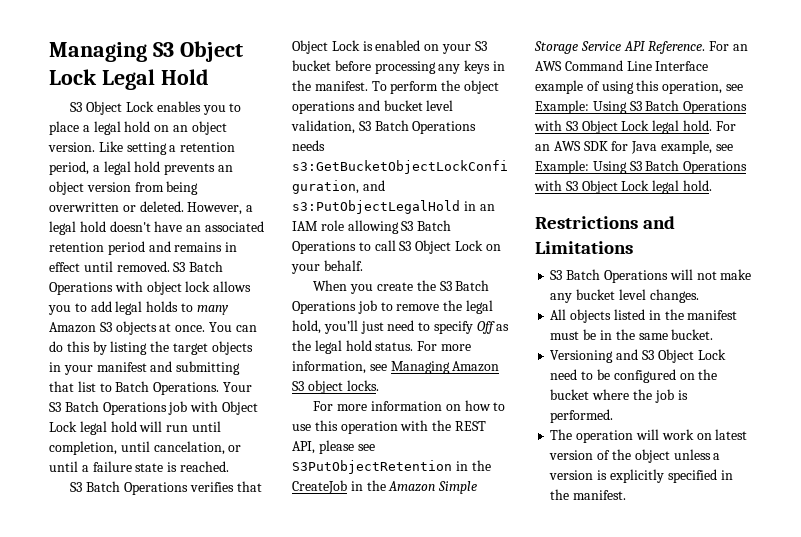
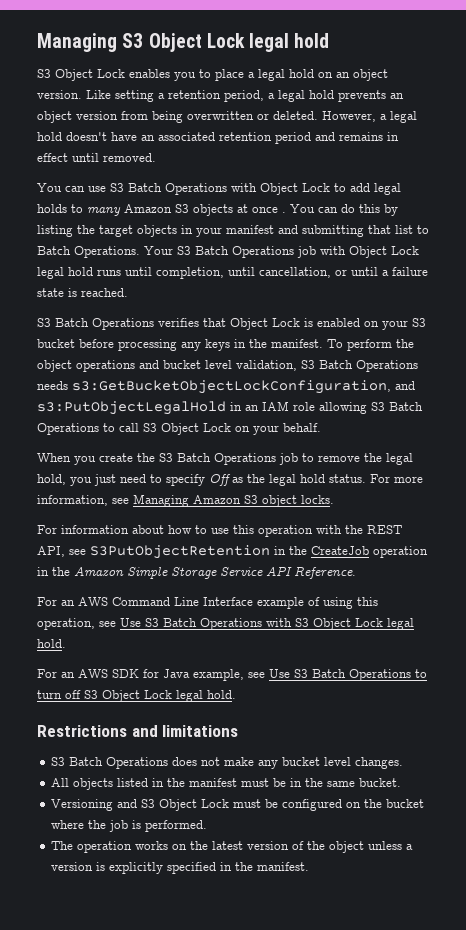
- Managing S3 Object Lock Legal Hold
+ Managing S3 Object Lock legal hold
- However, a legal hold doesn't have an associated retention period and remains in effect until removed. S3 Batch Operations with object lock allows you to add legal holds to many Amazon S3 objects at once.
+ However, a legal hold doesn't have an associated retention period and remains in effect until removed.
+ You can use S3 Batch Operations with Object Lock to add legal holds to many Amazon S3 objects at once .
- Your S3 Batch Operations job with Object Lock legal hold will run until completion, until cancelation, or until a failure state is reached.
+ Your S3 Batch Operations job with Object Lock legal hold runs until completion, until cancellation, or until a failure state is reached.
- When you create the S3 Batch Operations job to remove the legal hold, you’ll just need to specify Off as the legal hold status.
+ When you create the S3 Batch Operations job to remove the legal hold, you just need to specify Off as the legal hold status.
- For more information on how to use this operation with the REST API, please see S3PutObjectRetention in the CreateJob in the Amazon Simple Storage Service API Reference. For an AWS Command Line Interface example of using this operation, see Example: Using S3 Batch Operations with S3 Object Lock legal hold. For an AWS SDK for Java example, see Example: Using S3 Batch Operations with S3 Object Lock legal hold.
+ For information about how to use this operation with the REST API, see S3PutObjectRetention in the CreateJob operation in the Amazon Simple Storage Service API Reference.
+ For an AWS Command Line Interface example of using this operation, see Use S3 Batch Operations with S3 Object Lock legal hold.
+ For an AWS SDK for Java example, see Use S3 Batch Operations to turn off S3 Object Lock legal hold.
- Restrictions and Limitations
- S3 Batch Operations will not make any bucket level changes.
+ Restrictions and limitations
+ S3 Batch Operations does not make any bucket level changes.
- Versioning and S3 Object Lock need to be configured on the bucket where the job is performed.
+ Versioning and S3 Object Lock must be configured on the bucket where the job is performed.
- The operation will work on latest version of the object unless a version is explicitly specified in the manifest.
+ The operation works on the latest version of the object unless a version is explicitly specified in the manifest.

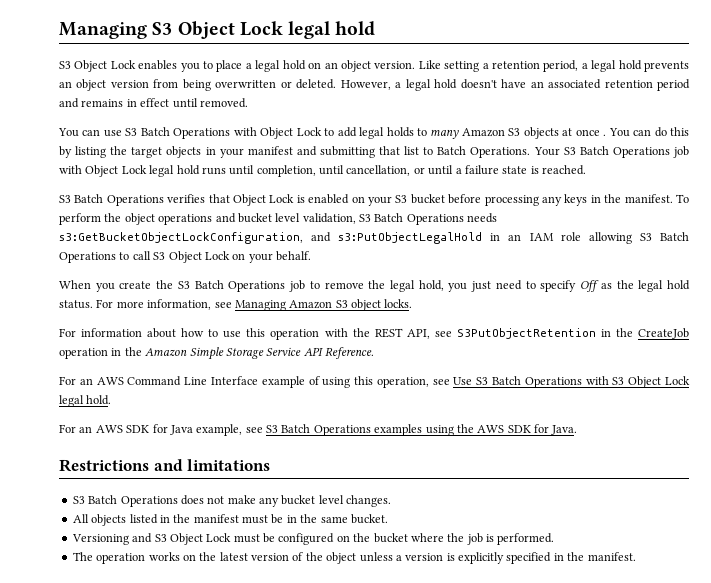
- For an AWS SDK for Java example, see Use S3 Batch Operations to turn off S3 Object Lock legal hold.
+ For an AWS SDK for Java example, see S3 Batch Operations examples using the AWS SDK for Java.

